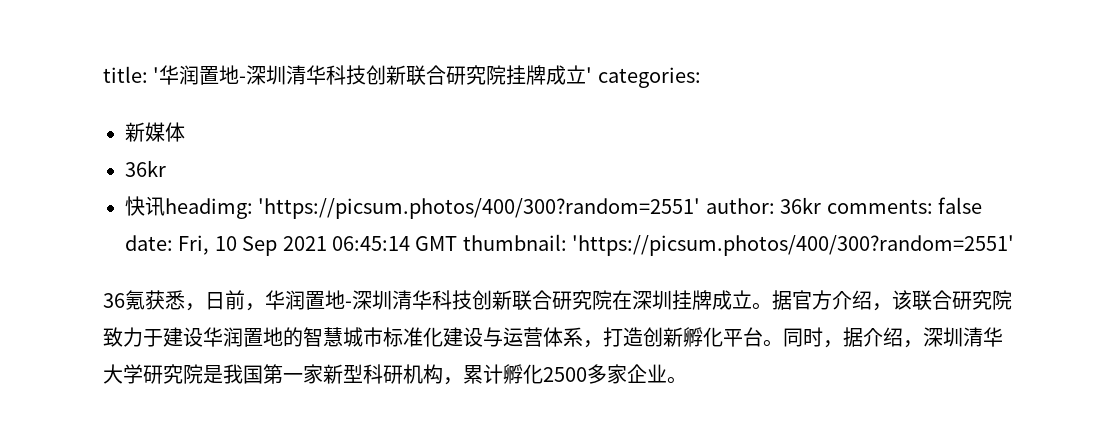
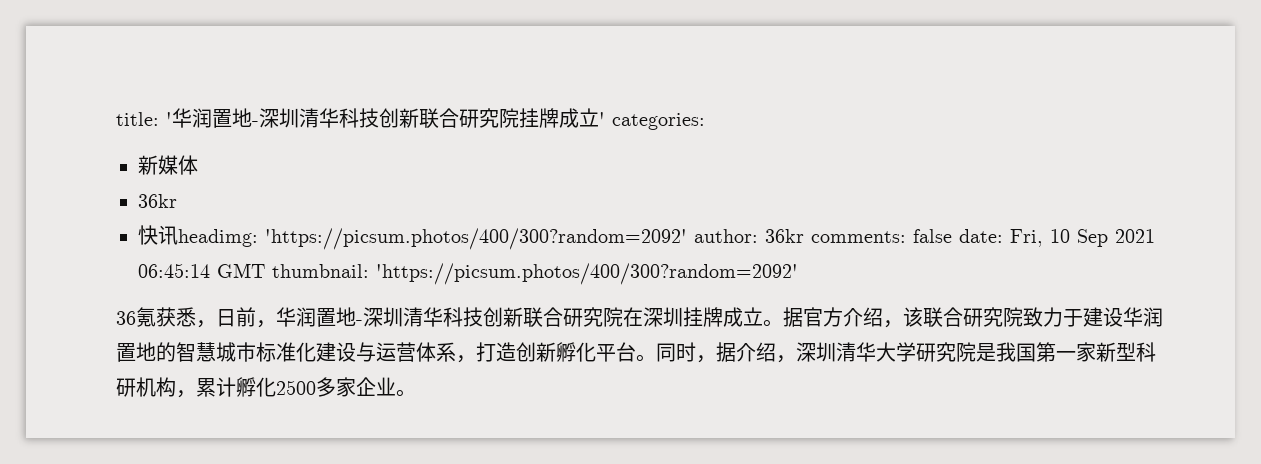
- 快讯headimg: 'https://picsum.photos/400/300?random=2551' author: 36kr comments: false date: Fri, 10 Sep 2021 06:45:14 GMT thumbnail: 'https://picsum.photos/400/300?random=2551'
+ 快讯headimg: 'https://picsum.photos/400/300?random=2092' author: 36kr comments: false date: Fri, 10 Sep 2021 06:45:14 GMT thumbnail: 'https://picsum.photos/400/300?random=2092'

